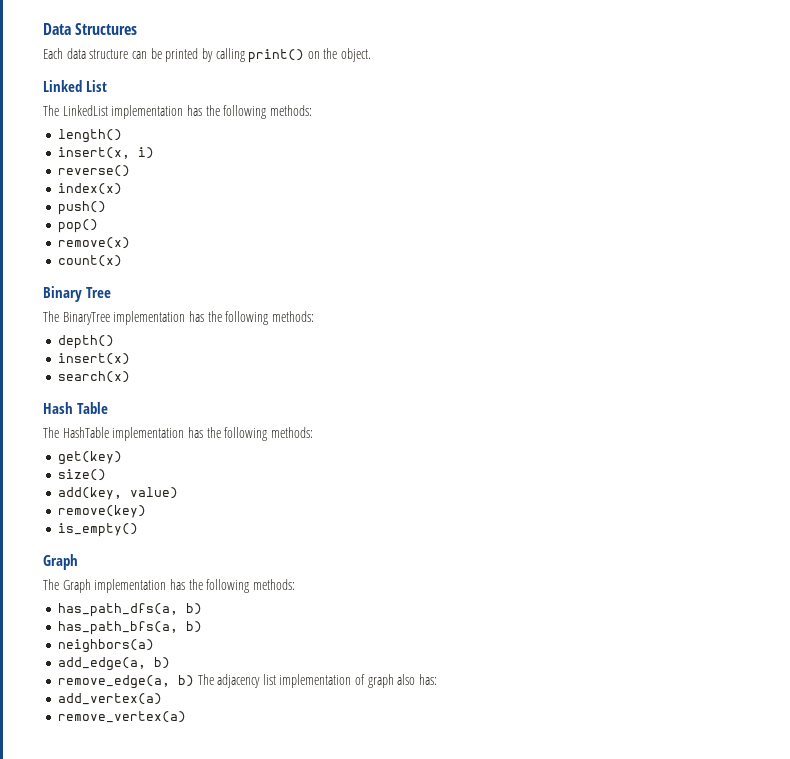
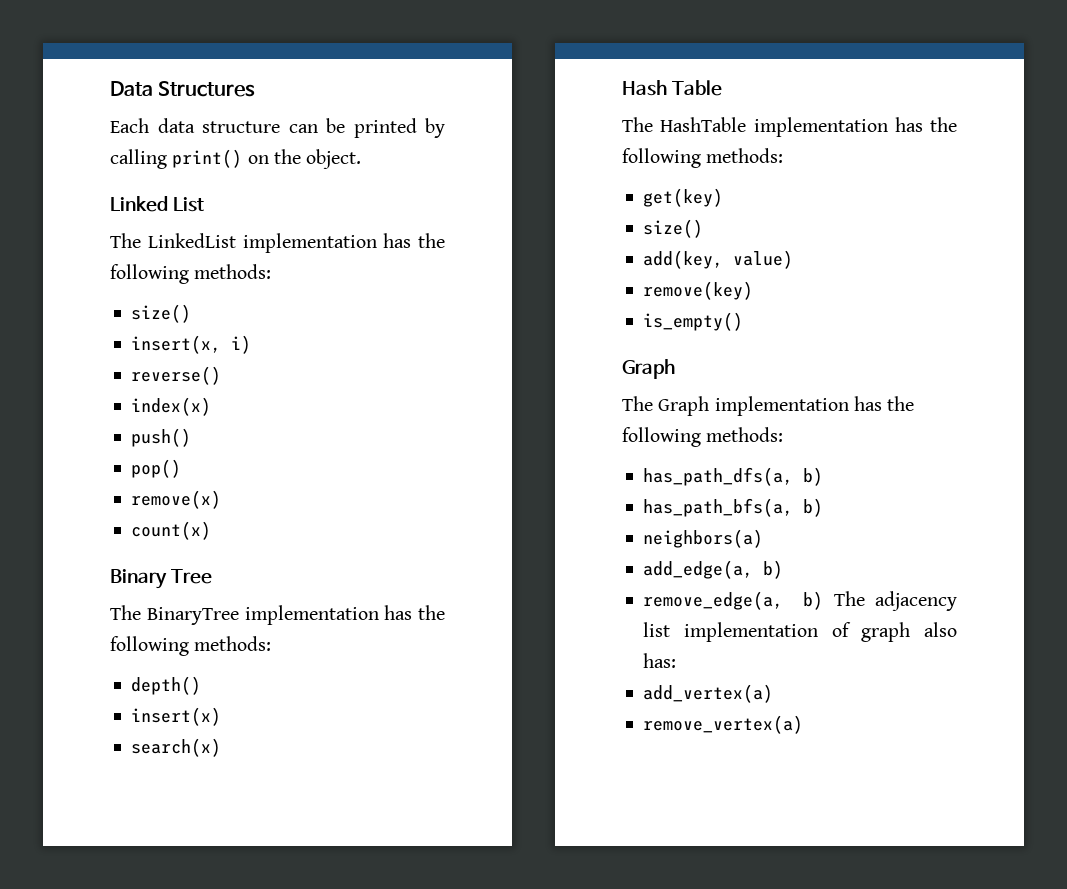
  The LinkedList implementation has the following methods:
- length()
+ size()

